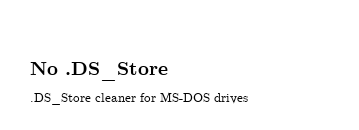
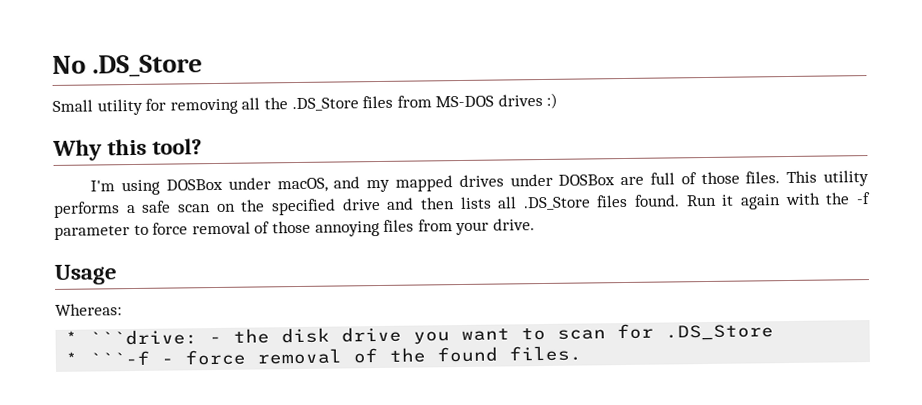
- .DS_Store cleaner for MS-DOS drives
+ Small utility for removing all the .DS_Store files from MS-DOS drives :)
+ Why this tool?
+ I'm using DOSBox under macOS, and my mapped drives under DOSBox are full of those files. This utility performs a safe scan on the specified drive and then lists all .DS_Store files found. Run it again with the -f parameter to force removal of those annoying files from your drive.
+ Usage
+ Whereas:
+ * ```drive: - the disk drive you want to scan for .DS_Store
+ * ```-f - force removal of the found files.

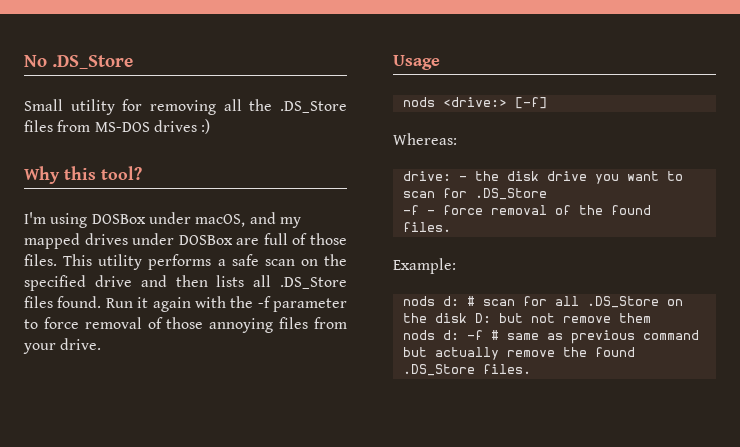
+ nods <drive:> [-f]
- * ```drive: - the disk drive you want to scan for .DS_Store
+ drive: - the disk drive you want to scan for .DS_Store
- * ```-f - force removal of the found files.
+ -f - force removal of the found files.
+ Example:
+ nods d: # scan for all .DS_Store on the disk D: but not remove them
+ nods d: -f # same as previous command but actually remove the found .DS_Store files.

